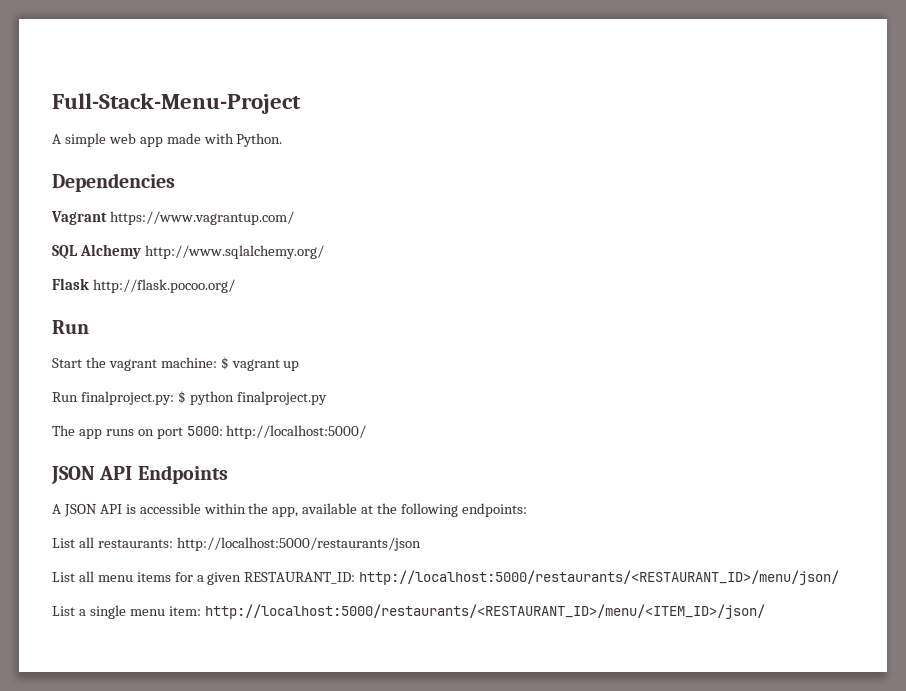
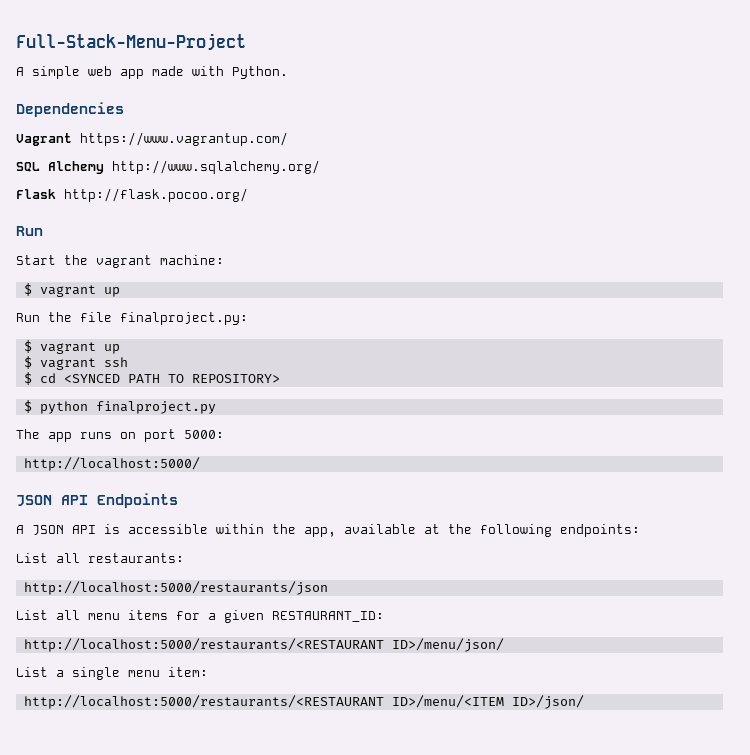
- Start the vagrant machine: $ vagrant up
+ Start the vagrant machine:
+ $ vagrant up
- Run finalproject.py: $ python finalproject.py
+ Run the file finalproject.py:
+ $ vagrant up
+ $ vagrant ssh
+ $ cd <SYNCED PATH TO REPOSITORY>
+ $ python finalproject.py
- The app runs on port 5000: http://localhost:5000/
+ The app runs on port 5000:
+ http://localhost:5000/
- List all restaurants: http://localhost:5000/restaurants/json
+ List all restaurants:
+ http://localhost:5000/restaurants/json
- List all menu items for a given RESTAURANT_ID: http://localhost:5000/restaurants/<RESTAURANT_ID>/menu/json/
+ List all menu items for a given RESTAURANT_ID:
+ http://localhost:5000/restaurants/<RESTAURANT ID>/menu/json/
- List a single menu item: http://localhost:5000/restaurants/<RESTAURANT_ID>/menu/<ITEM_ID>/json/
+ List a single menu item:
+ http://localhost:5000/restaurants/<RESTAURANT ID>/menu/<ITEM ID>/json/

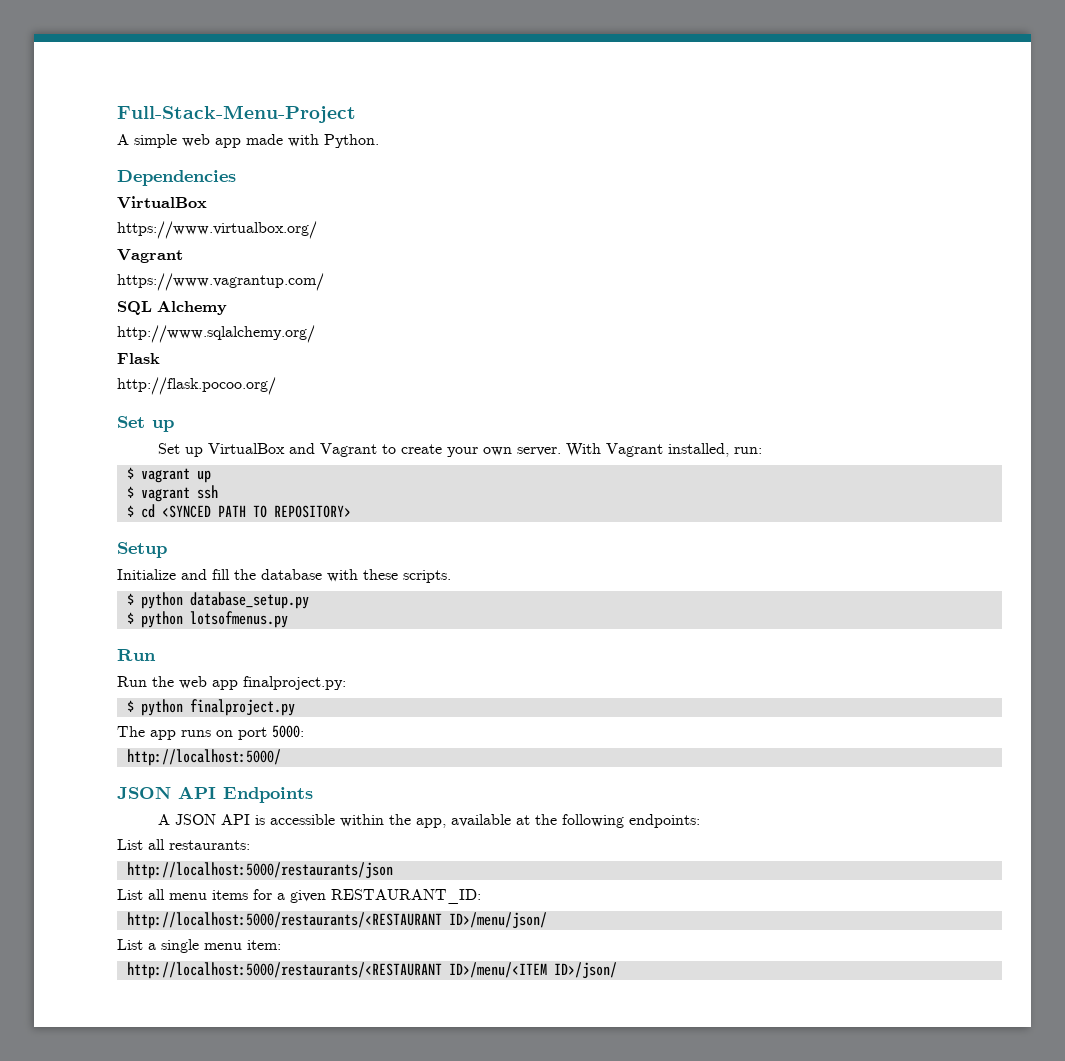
  Dependencies
- Vagrant https://www.vagrantup.com/
+ VirtualBox
+ https://www.virtualbox.org/
+ Vagrant
+ https://www.vagrantup.com/
- SQL Alchemy http://www.sqlalchemy.org/
+ SQL Alchemy
+ http://www.sqlalchemy.org/
- Flask http://flask.pocoo.org/
- Run
- Start the vagrant machine:
- $ vagrant up
- Run the file finalproject.py:
+ Flask
+ http://flask.pocoo.org/
+ Set up
+ Set up VirtualBox and Vagrant to create your own server. With Vagrant installed, run:
+ Setup
+ Initialize and fill the database with these scripts.
+ $ python database_setup.py
+ $ python lotsofmenus.py
+ Run
+ Run the web app finalproject.py:

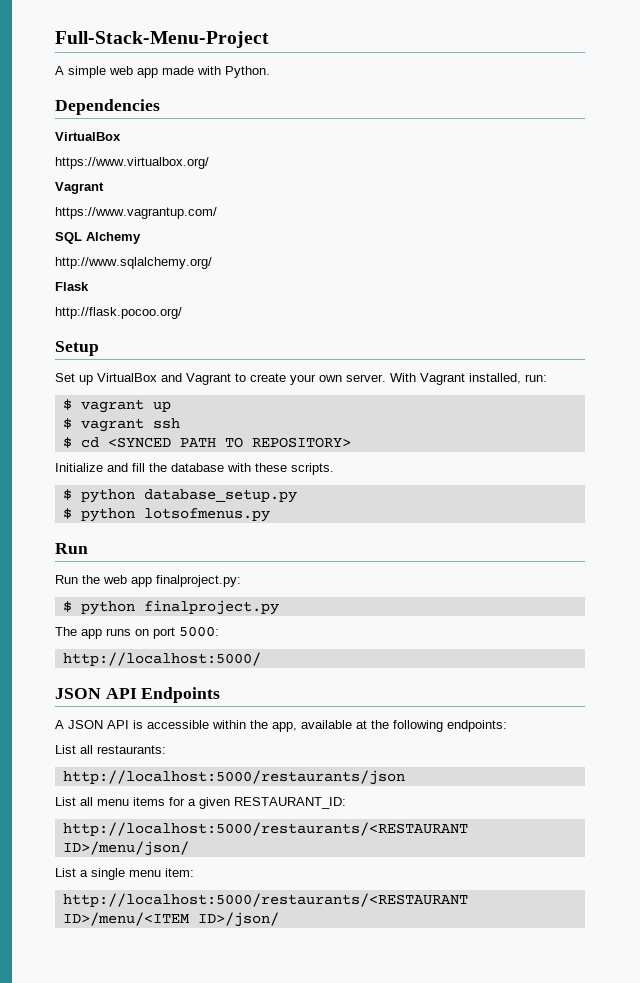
  http://flask.pocoo.org/
- Set up
+ Setup
- Setup

